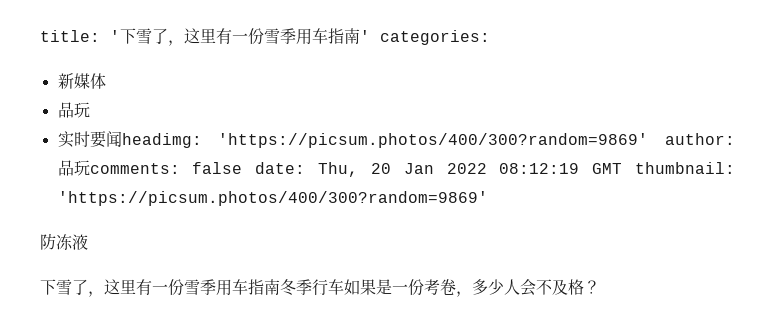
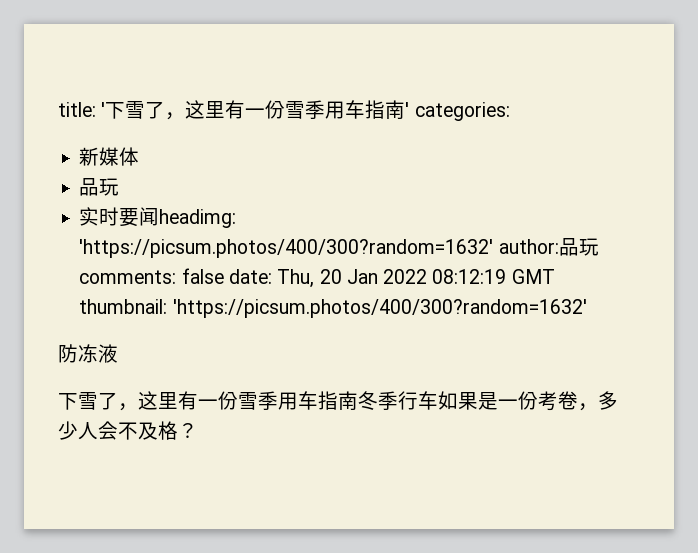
- 实时要闻headimg: 'https://picsum.photos/400/300?random=9869' author:品玩comments: false date: Thu, 20 Jan 2022 08:12:19 GMT thumbnail: 'https://picsum.photos/400/300?random=9869'
+ 实时要闻headimg: 'https://picsum.photos/400/300?random=1632' author:品玩comments: false date: Thu, 20 Jan 2022 08:12:19 GMT thumbnail: 'https://picsum.photos/400/300?random=1632'

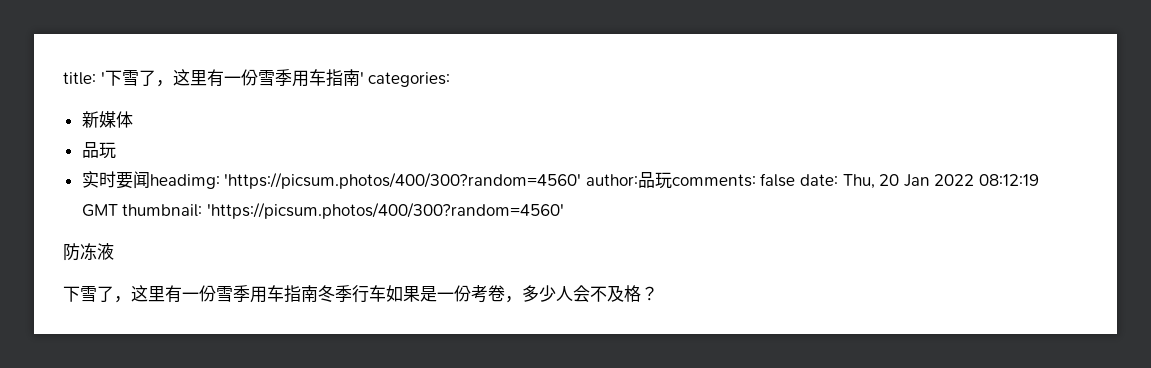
- 实时要闻headimg: 'https://picsum.photos/400/300?random=1632' author:品玩comments: false date: Thu, 20 Jan 2022 08:12:19 GMT thumbnail: 'https://picsum.photos/400/300?random=1632'
+ 实时要闻headimg: 'https://picsum.photos/400/300?random=4560' author:品玩comments: false date: Thu, 20 Jan 2022 08:12:19 GMT thumbnail: 'https://picsum.photos/400/300?random=4560'

